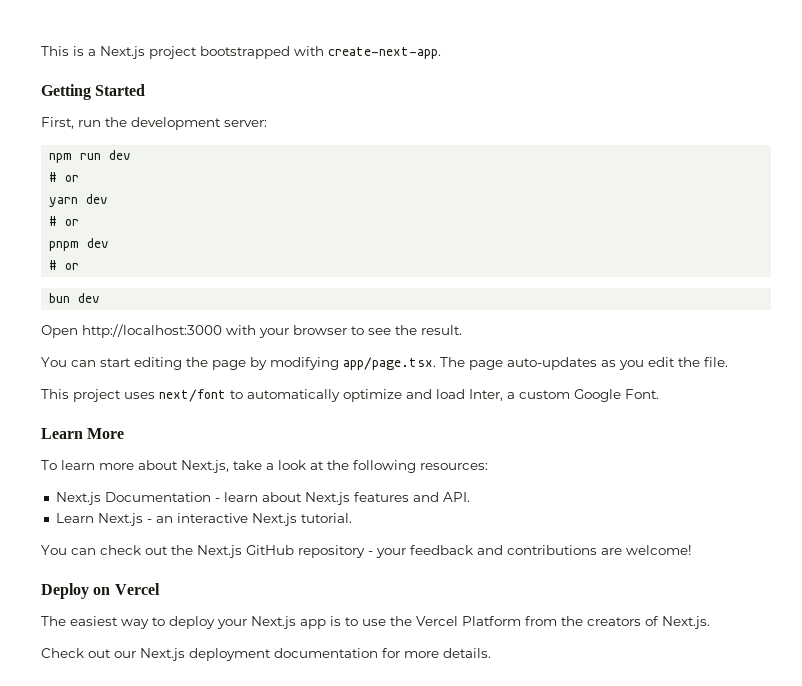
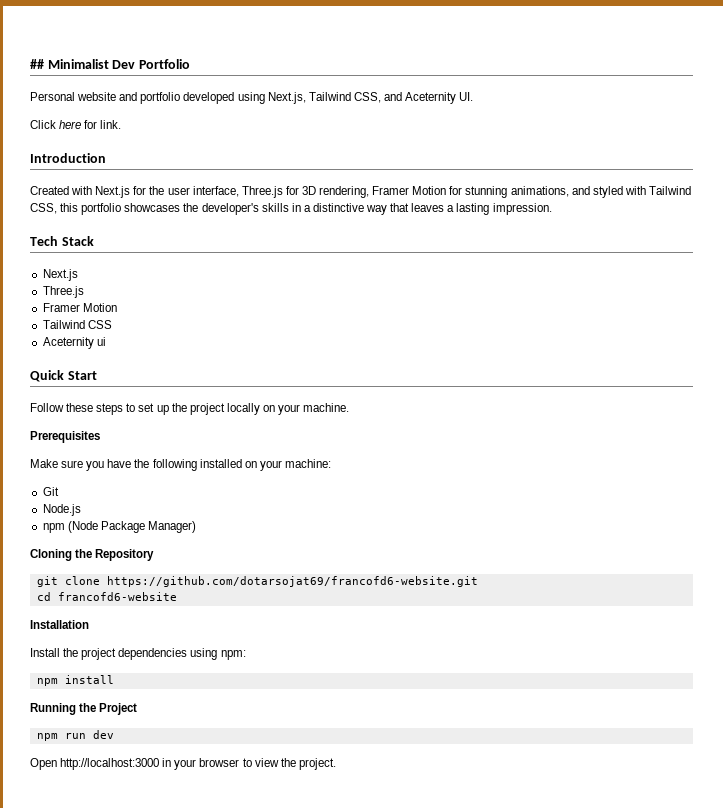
- This is a Next.js project bootstrapped with create-next-app.
- Getting Started
- First, run the development server:
+ ## Minimalist Dev Portfolio
+ Personal website and portfolio developed using Next.js, Tailwind CSS, and Aceternity UI.
+ Click here for link.
+ Introduction
+ Created with Next.js for the user interface, Three.js for 3D rendering, Framer Motion for stunning animations, and styled with Tailwind CSS, this portfolio showcases the developer's skills in a distinctive way that leaves a lasting impression.
+ Tech Stack
+ Next.js
+ Three.js
+ Framer Motion
+ Tailwind CSS
+ Aceternity ui
+ Quick Start
+ Follow these steps to set up the project locally on your machine.
+ Prerequisites
+ Make sure you have the following installed on your machine:
+ Git
+ Node.js
+ npm (Node Package Manager)
+ Cloning the Repository
+ git clone https://github.com/dotarsojat69/francofd6-website.git
+ cd francofd6-website
+ Installation
+ Install the project dependencies using npm:
+ npm install
+ Running the Project
  npm run dev
- # or
- yarn dev
- # or
- pnpm dev
- # or
- bun dev
- Open http://localhost:3000 with your browser to see the result.
- You can start editing the page by modifying app/page.tsx. The page auto-updates as you edit the file.
- This project uses next/font to automatically optimize and load Inter, a custom Google Font.
- Learn More
- To learn more about Next.js, take a look at the following resources:
- Next.js Documentation - learn about Next.js features and API.
- Learn Next.js - an interactive Next.js tutorial.
- You can check out the Next.js GitHub repository - your feedback and contributions are welcome!
- Deploy on Vercel
- The easiest way to deploy your Next.js app is to use the Vercel Platform from the creators of Next.js.
- Check out our Next.js deployment documentation for more details.
+ Open http://localhost:3000 in your browser to view the project.

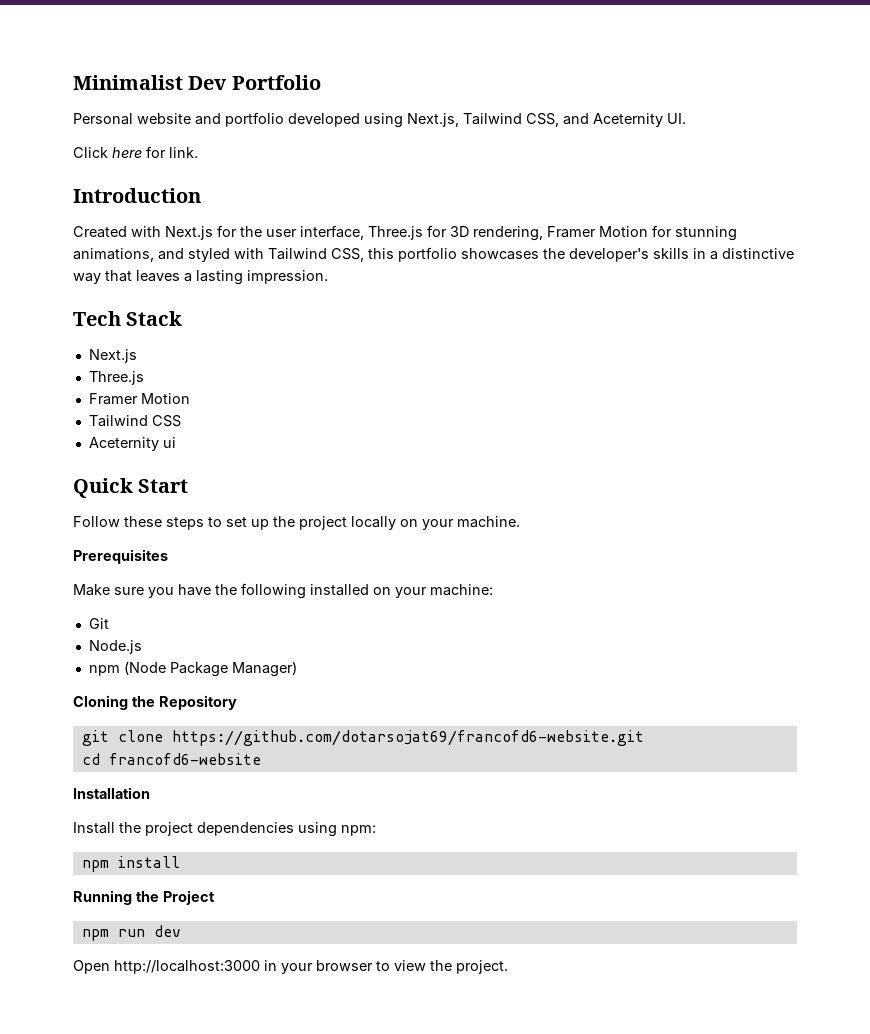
- ## Minimalist Dev Portfolio
+ Minimalist Dev Portfolio

